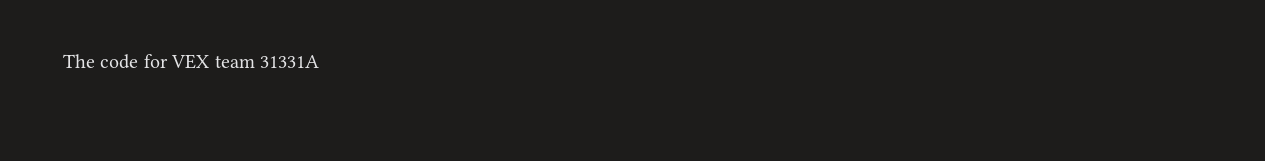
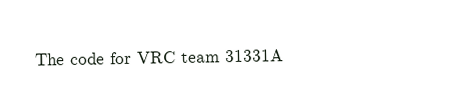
- The code for VEX team 31331A
+ The code for VRC team 31331A

